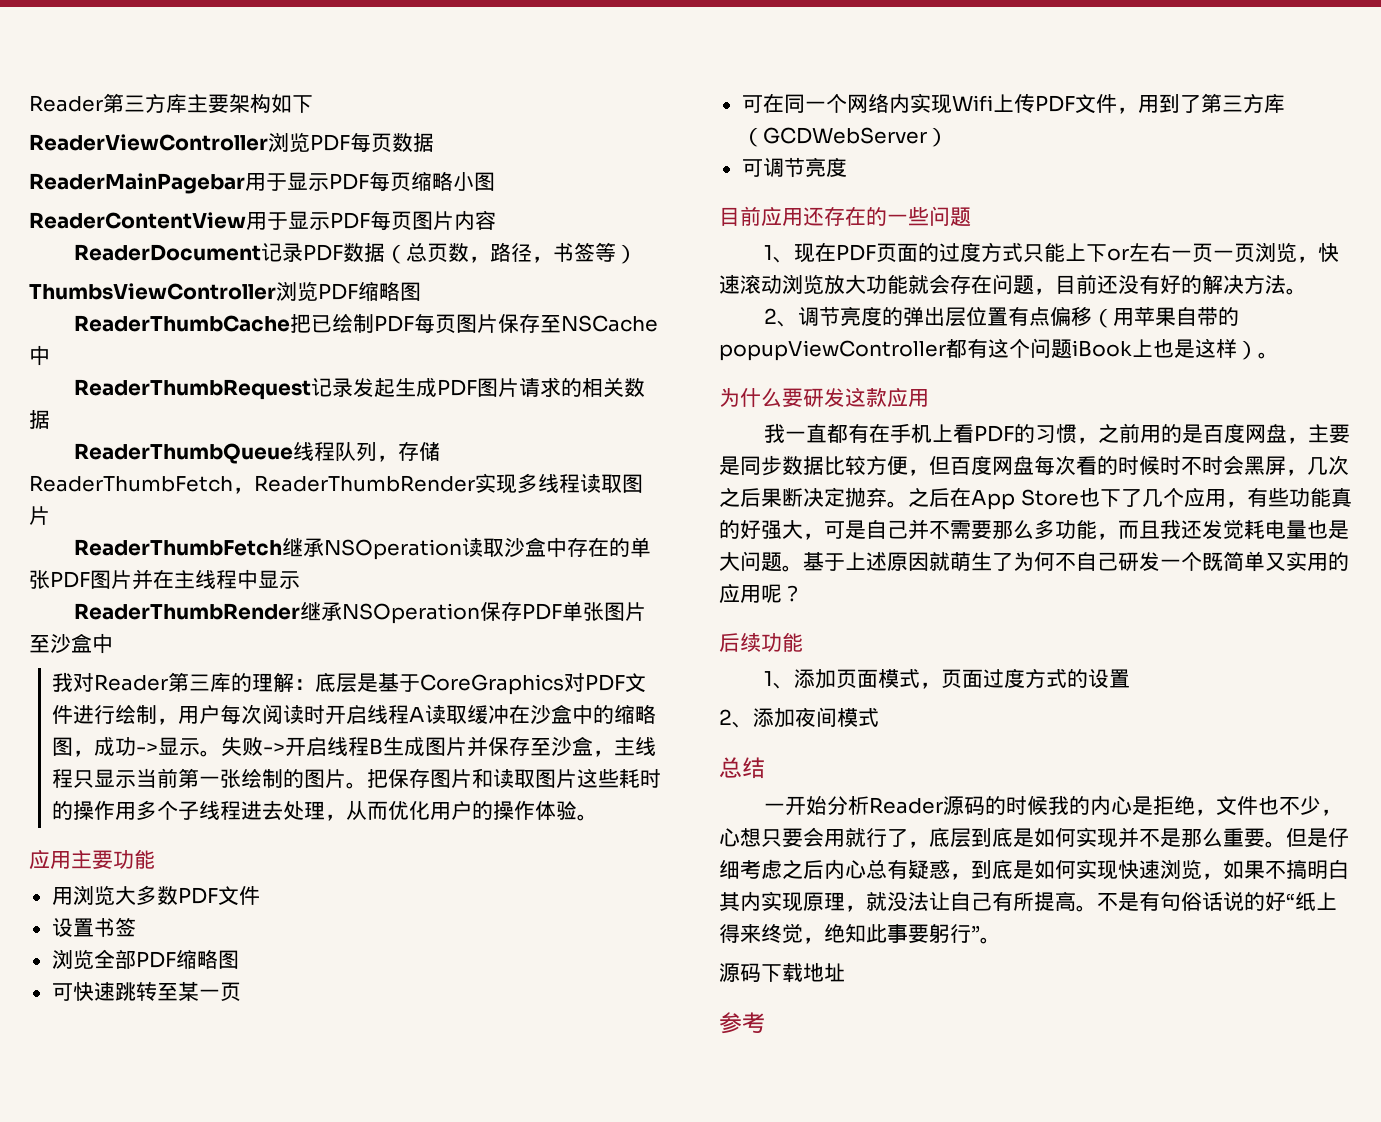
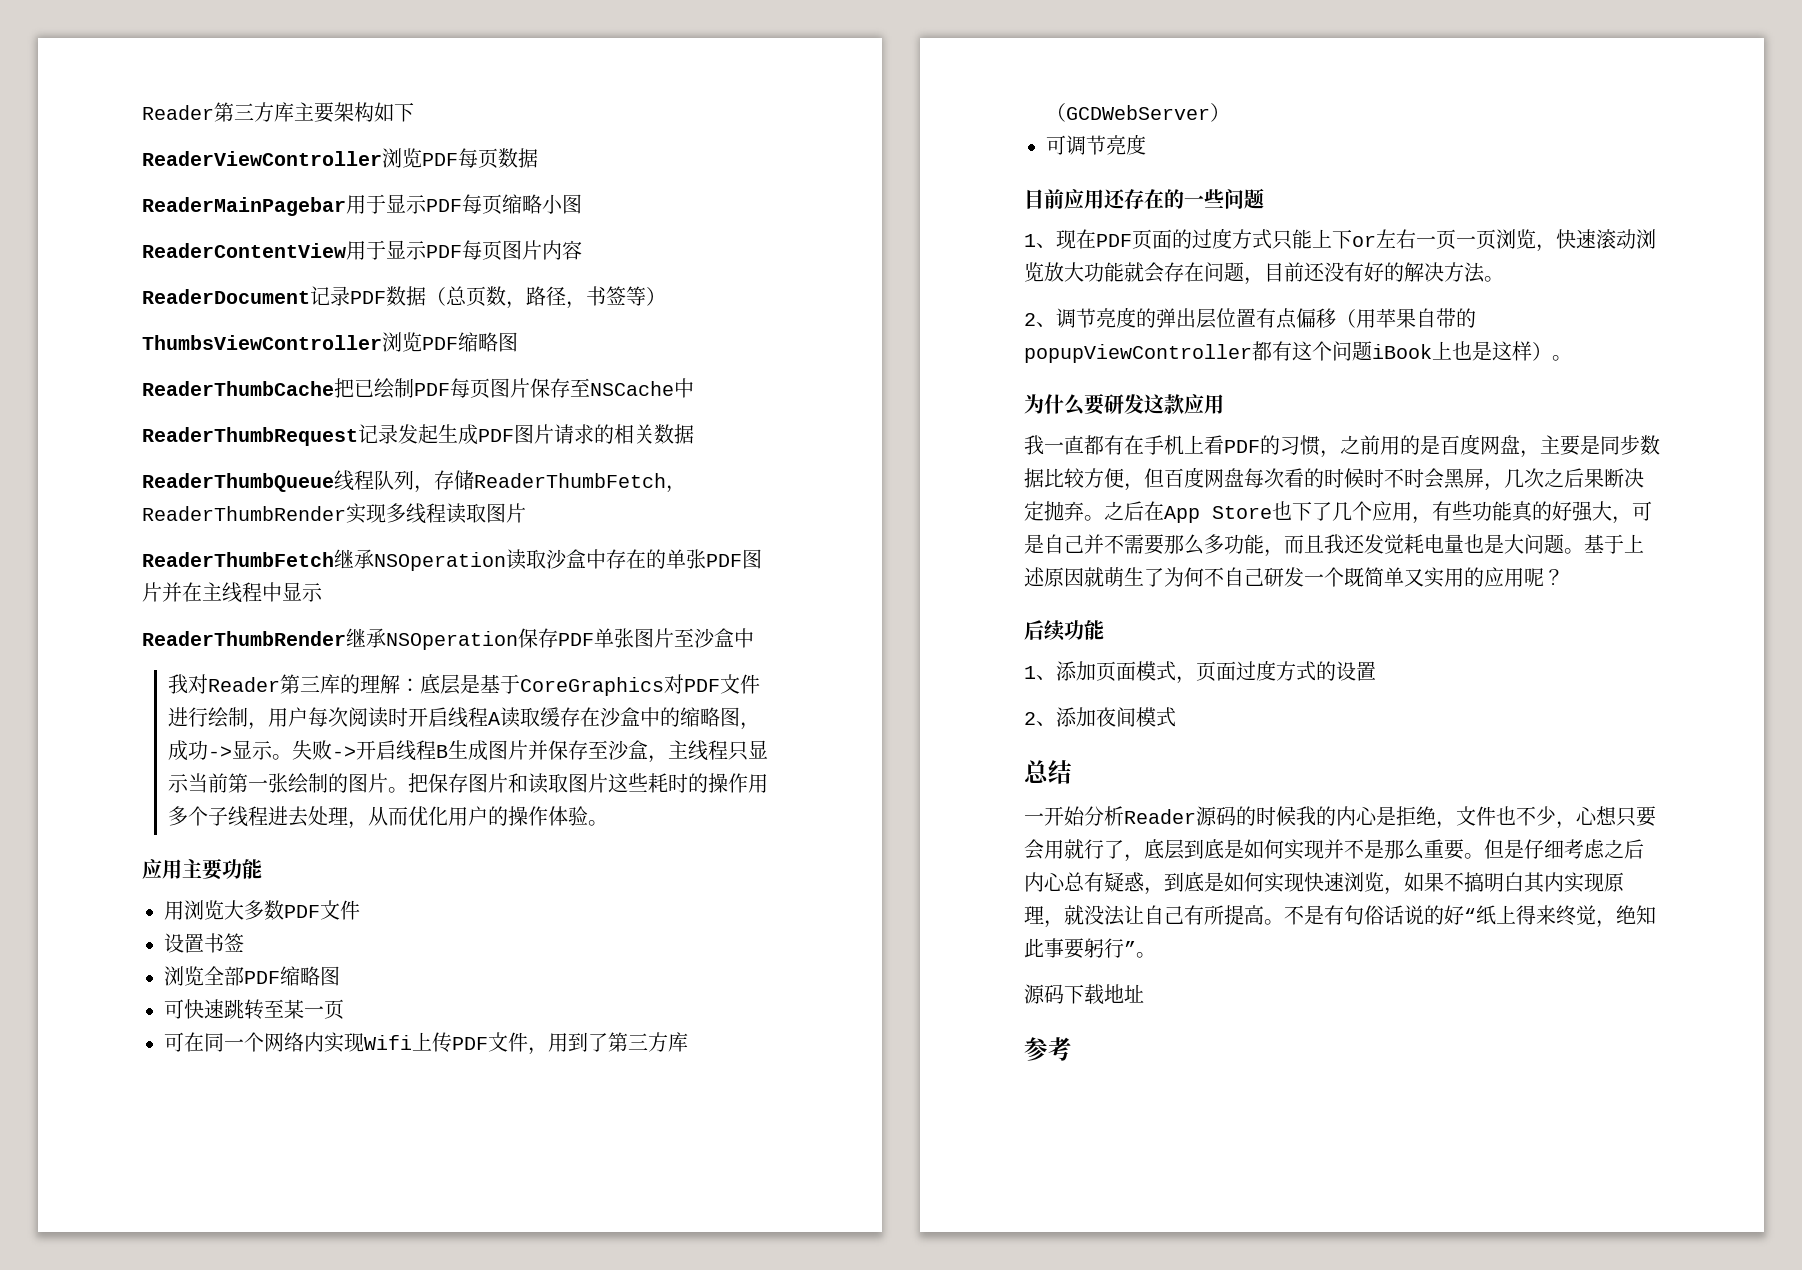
- 我对Reader第三库的理解：底层是基于CoreGraphics对PDF文件进行绘制，用户每次阅读时开启线程A读取缓冲在沙盒中的缩略图，成功->显示。
+ 我对Reader第三库的理解：底层是基于CoreGraphics对PDF文件进行绘制，用户每次阅读时开启线程A读取缓存在沙盒中的缩略图，成功->显示。

